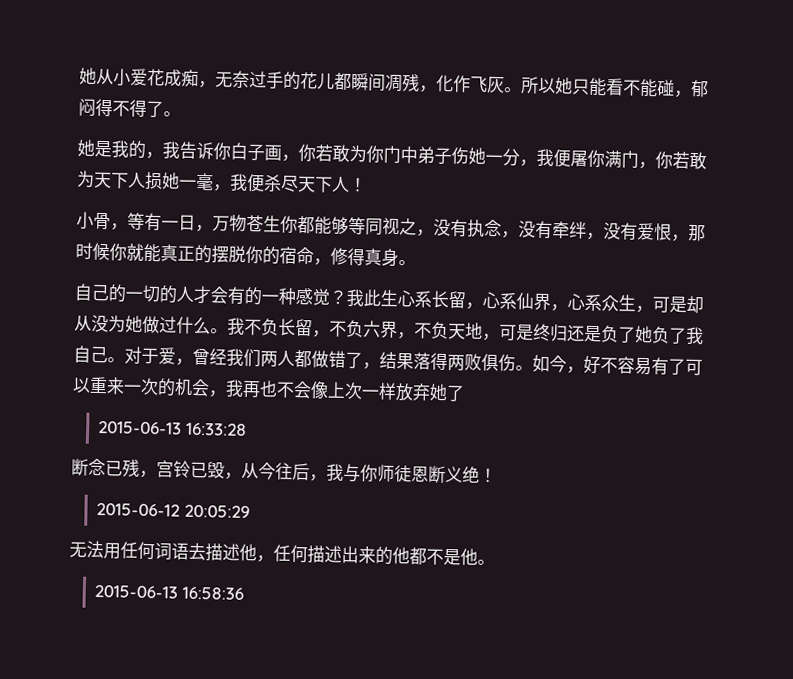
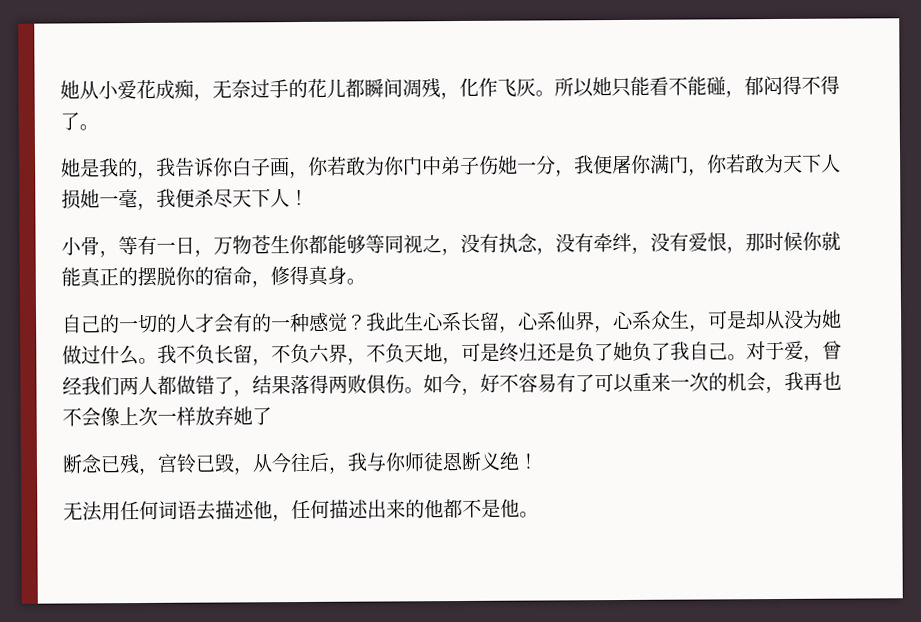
- 2015-06-13 16:33:28
- 2015-06-12 20:05:29
- 2015-06-13 16:58:36

